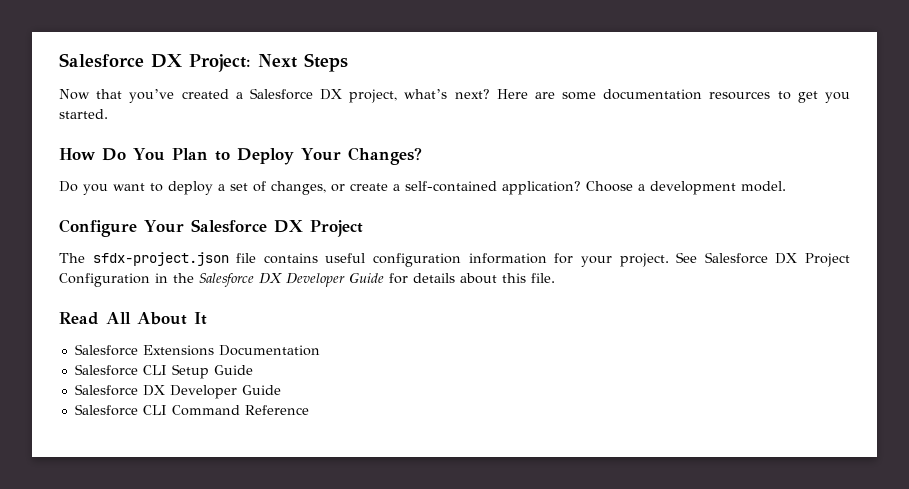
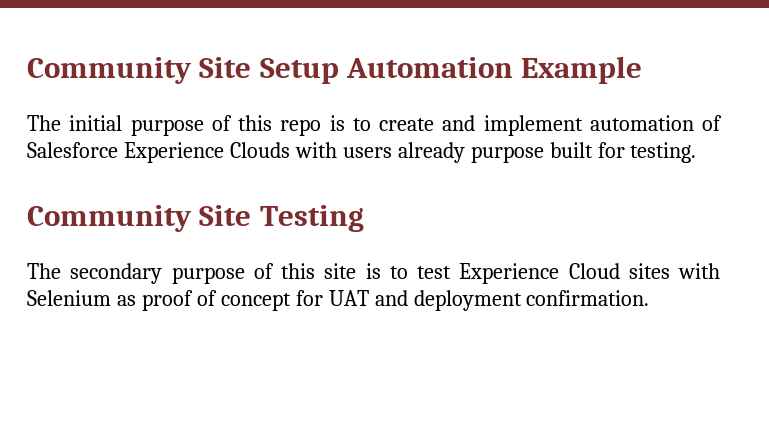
- Salesforce DX Project: Next Steps
- Now that you’ve created a Salesforce DX project, what’s next? Here are some documentation resources to get you started.
- How Do You Plan to Deploy Your Changes?
- Do you want to deploy a set of changes, or create a self-contained application? Choose a development model.
- Configure Your Salesforce DX Project
- The sfdx-project.json file contains useful configuration information for your project. See Salesforce DX Project Configuration in the Salesforce DX Developer Guide for details about this file.
- Read All About It
- Salesforce Extensions Documentation
- Salesforce CLI Setup Guide
- Salesforce DX Developer Guide
- Salesforce CLI Command Reference
+ Community Site Setup Automation Example
+ The initial purpose of this repo is to create and implement automation of Salesforce Experience Clouds with users already purpose built for testing.
+ Community Site Testing
+ The secondary purpose of this site is to test Experience Cloud sites with Selenium as proof of concept for UAT and deployment confirmation.

